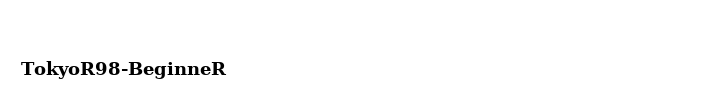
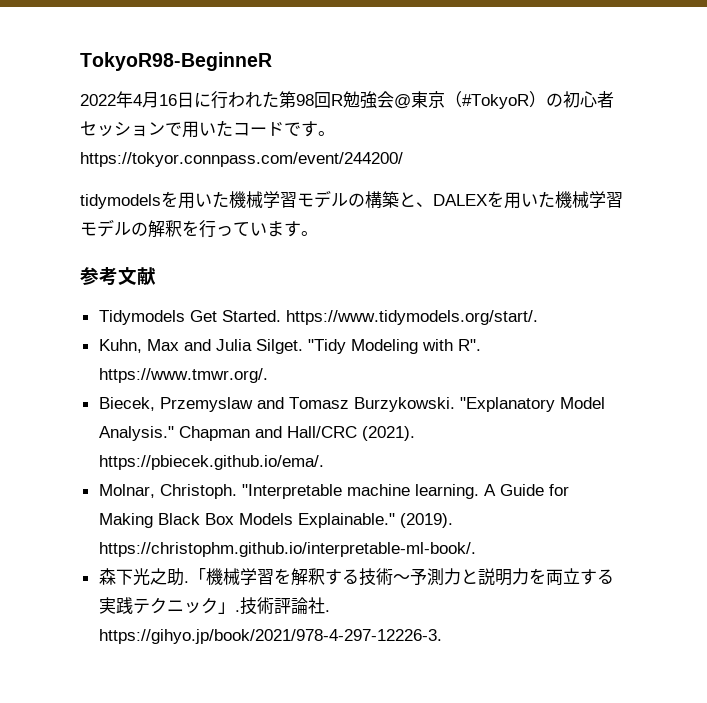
+ 2022年4月16日に行われた第98回R勉強会@東京（#TokyoR）の初心者セッションで用いたコードです。https://tokyor.connpass.com/event/244200/
+ tidymodelsを用いた機械学習モデルの構築と、DALEXを用いた機械学習モデルの解釈を行っています。
+ 参考文献
+ Tidymodels Get Started. https://www.tidymodels.org/start/.
+ Kuhn, Max and Julia Silget. "Tidy Modeling with R". https://www.tmwr.org/.
+ Biecek, Przemyslaw and Tomasz Burzykowski. "Explanatory Model Analysis." Chapman and Hall/CRC (2021). https://pbiecek.github.io/ema/.
+ Molnar, Christoph. "Interpretable machine learning. A Guide for Making Black Box Models Explainable." (2019). https://christophm.github.io/interpretable-ml-book/.
+ 森下光之助.「機械学習を解釈する技術〜予測力と説明力を両立する実践テクニック」.技術評論社. https://gihyo.jp/book/2021/978-4-297-12226-3.

